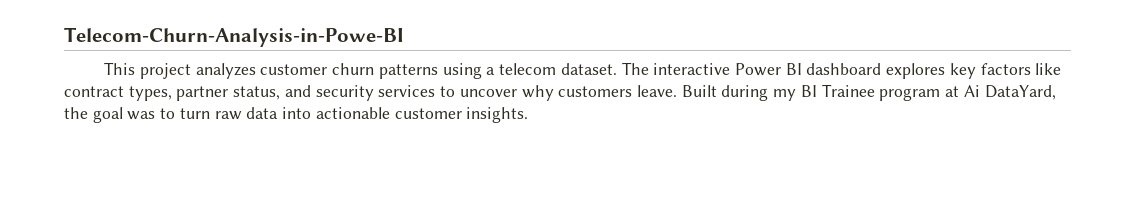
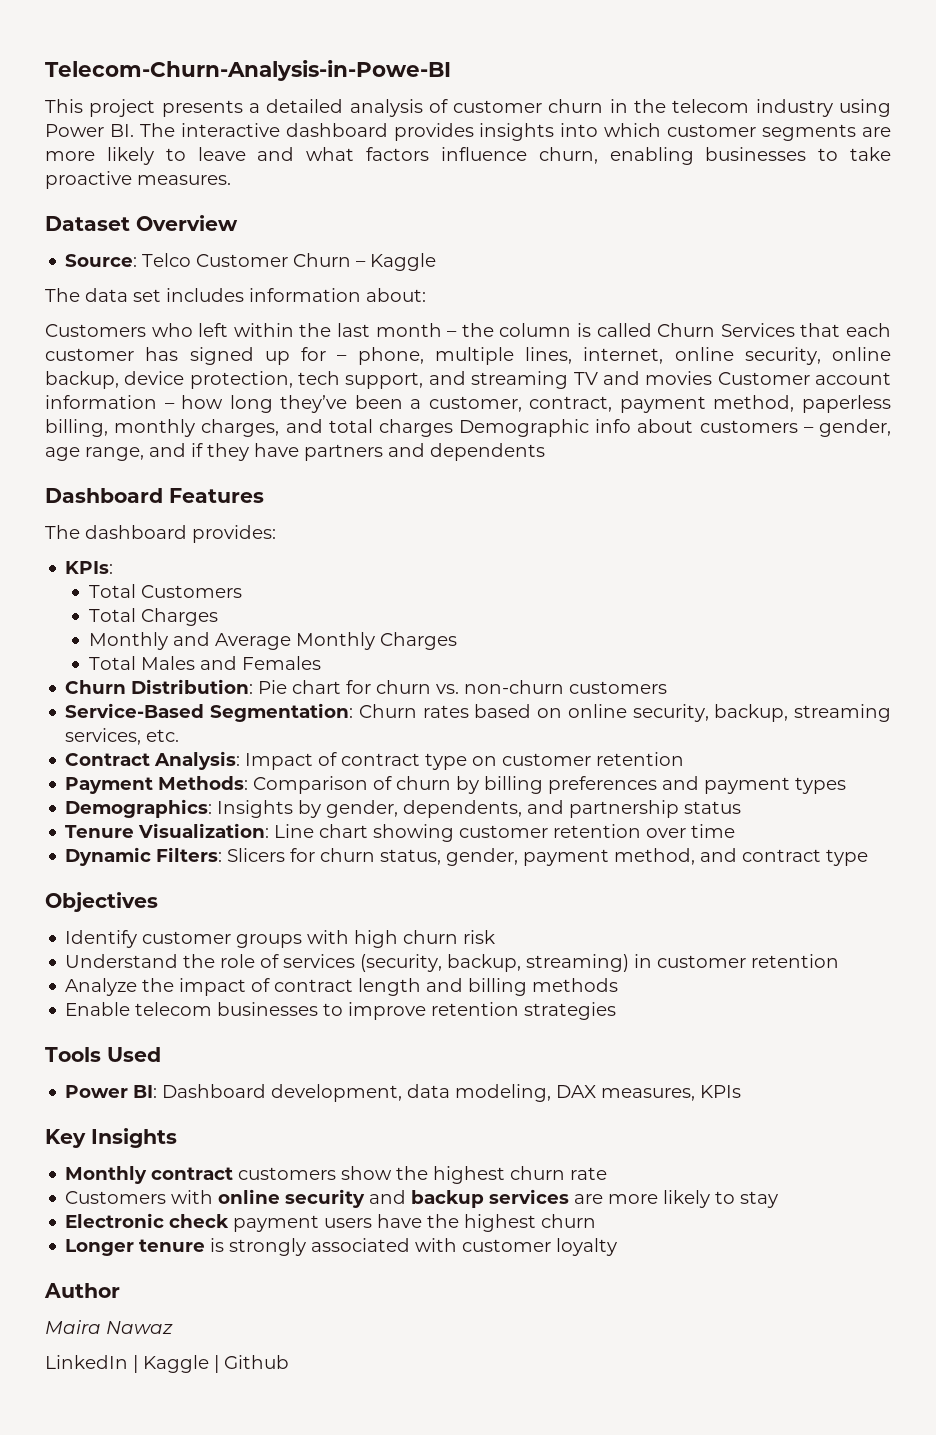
- This project analyzes customer churn patterns using a telecom dataset. The interactive Power BI dashboard explores key factors like contract types, partner status, and security services to uncover why customers leave. Built during my BI Trainee program at Ai DataYard, the goal was to turn raw data into actionable customer insights.
+ This project presents a detailed analysis of customer churn in the telecom industry using Power BI. The interactive dashboard provides insights into which customer segments are more likely to leave and what factors influence churn, enabling businesses to take proactive measures.
+ Dataset Overview
+ Source: Telco Customer Churn – Kaggle
+ The data set includes information about:
+ Customers who left within the last month – the column is called Churn Services that each customer has signed up for – phone, multiple lines, internet, online security, online backup, device protection, tech support, and streaming TV and movies Customer account information – how long they’ve been a customer, contract, payment method, paperless billing, monthly charges, and total charges Demographic info about customers – gender, age range, and if they have partners and dependents
+ Dashboard Features
+ The dashboard provides:
+ KPIs:
+ Total Customers
+ Total Charges
+ Monthly and Average Monthly Charges
+ Total Males and Females
+ Churn Distribution: Pie chart for churn vs. non-churn customers
+ Service-Based Segmentation: Churn rates based on online security, backup, streaming services, etc.
+ Contract Analysis: Impact of contract type on customer retention
+ Payment Methods: Comparison of churn by billing preferences and payment types
+ Demographics: Insights by gender, dependents, and partnership status
+ Tenure Visualization: Line chart showing customer retention over time
+ Dynamic Filters: Slicers for churn status, gender, payment method, and contract type
+ Objectives
+ Identify customer groups with high churn risk
+ Understand the role of services (security, backup, streaming) in customer retention
+ Analyze the impact of contract length and billing methods
+ Enable telecom businesses to improve retention strategies
+ Tools Used
+ Power BI: Dashboard development, data modeling, DAX measures, KPIs
+ Key Insights
+ Monthly contract customers show the highest churn rate
+ Customers with online security and backup services are more likely to stay
+ Electronic check payment users have the highest churn
+ Longer tenure is strongly associated with customer loyalty
+ Author
+ Maira Nawaz
+ LinkedIn | Kaggle | Github

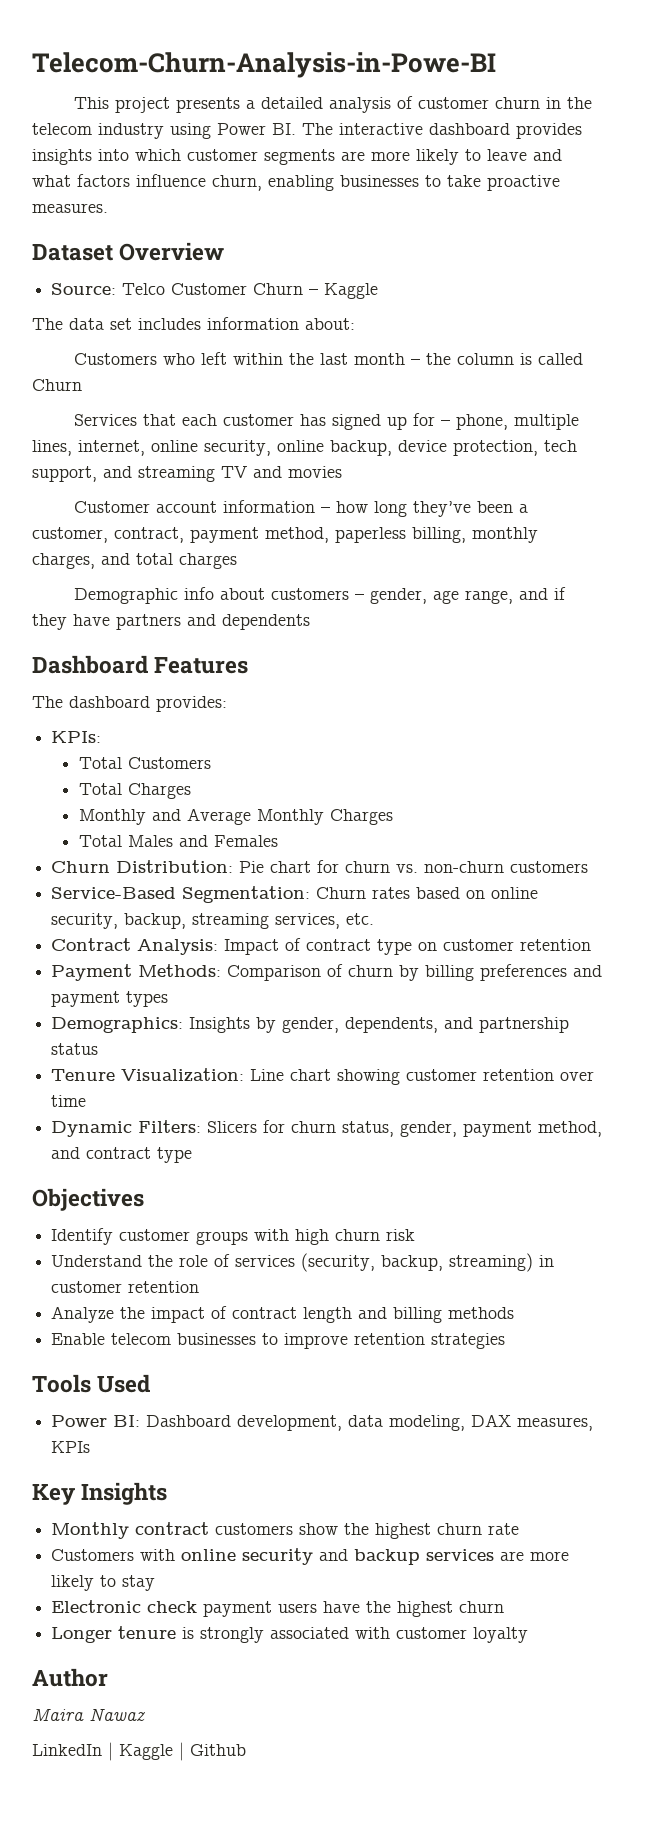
- Customers who left within the last month – the column is called Churn Services that each customer has signed up for – phone, multiple lines, internet, online security, online backup, device protection, tech support, and streaming TV and movies Customer account information – how long they’ve been a customer, contract, payment method, paperless billing, monthly charges, and total charges Demographic info about customers – gender, age range, and if they have partners and dependents
+ Customers who left within the last month – the column is called Churn
+ Services that each customer has signed up for – phone, multiple lines, internet, online security, online backup, device protection, tech support, and streaming TV and movies
+ Customer account information – how long they’ve been a customer, contract, payment method, paperless billing, monthly charges, and total charges
+ Demographic info about customers – gender, age range, and if they have partners and dependents

